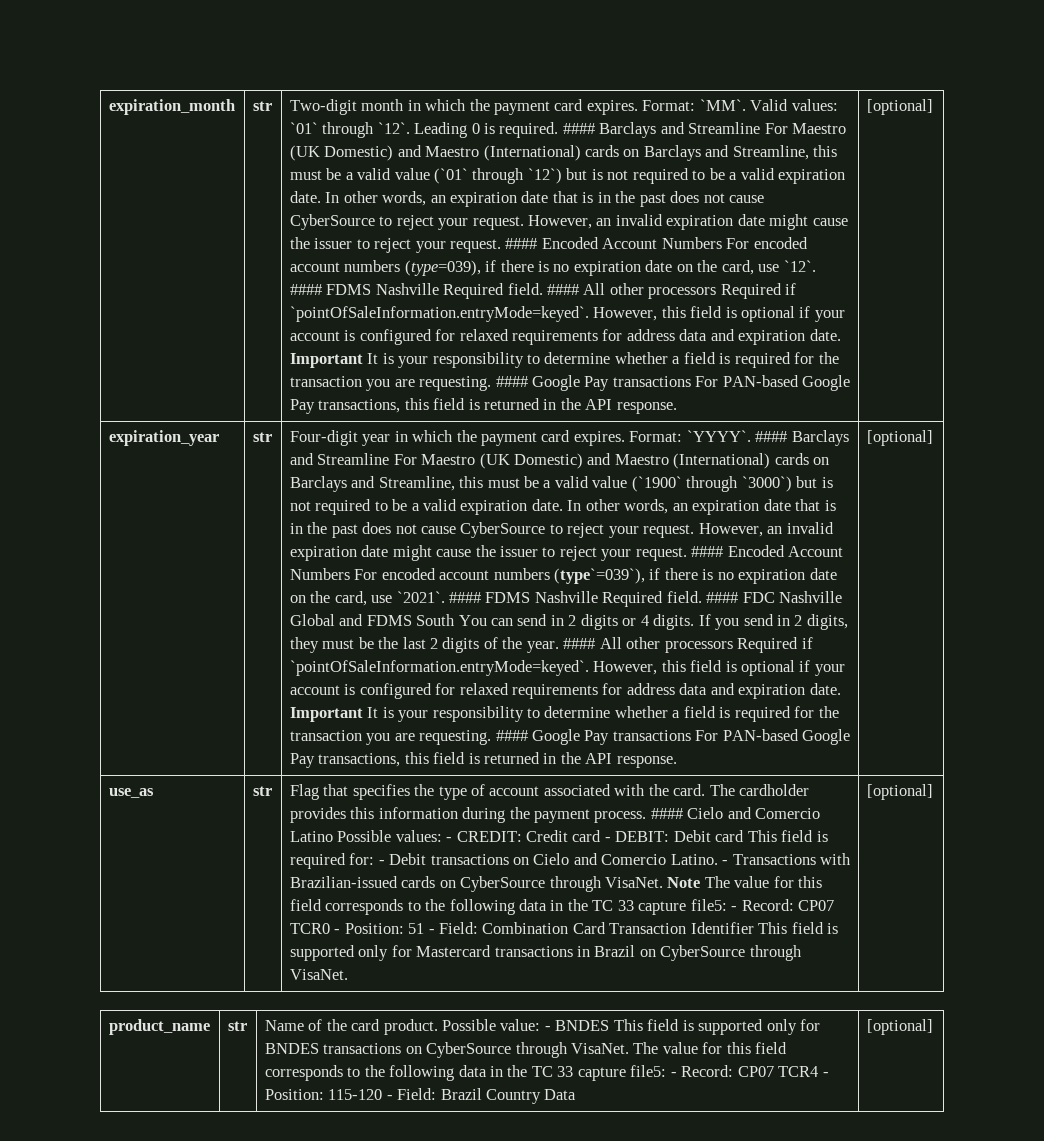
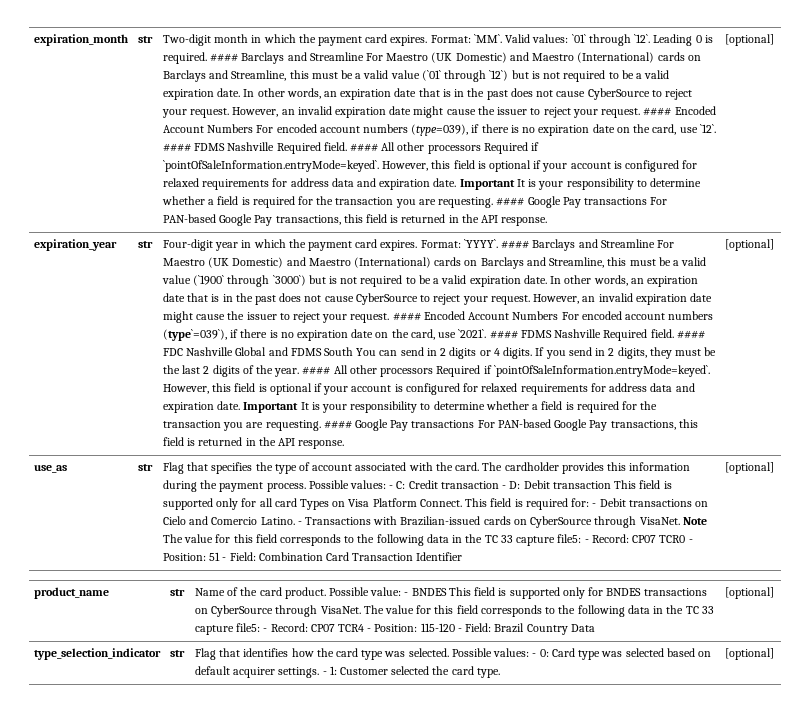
- #### Cielo and Comercio Latino Possible values: - CREDIT: Credit card - DEBIT: Debit card This field is required for: - Debit transactions on Cielo and Comercio Latino.
+ Possible values: - C: Credit transaction - D: Debit transaction This field is supported only for all card Types on Visa Platform Connect. This field is required for: - Debit transactions on Cielo and Comercio Latino.
- Note The value for this field corresponds to the following data in the TC 33 capture file5: - Record: CP07 TCR0 - Position: 51 - Field: Combination Card Transaction Identifier This field is supported only for Mastercard transactions in Brazil on CyberSource through VisaNet.
+ Note The value for this field corresponds to the following data in the TC 33 capture file5: - Record: CP07 TCR0 - Position: 51 - Field: Combination Card Transaction Identifier
+ type_selection_indicator | str | Flag that identifies how the card type was selected. Possible values: - 0: Card type was selected based on default acquirer settings. - 1: Customer selected the card type. | [optional]

